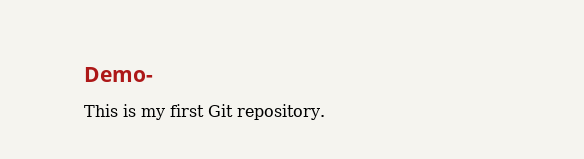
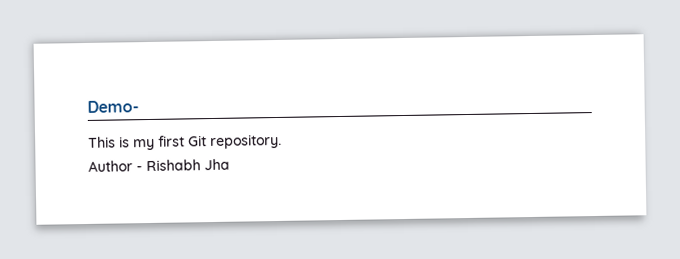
+ Author - Rishabh Jha

